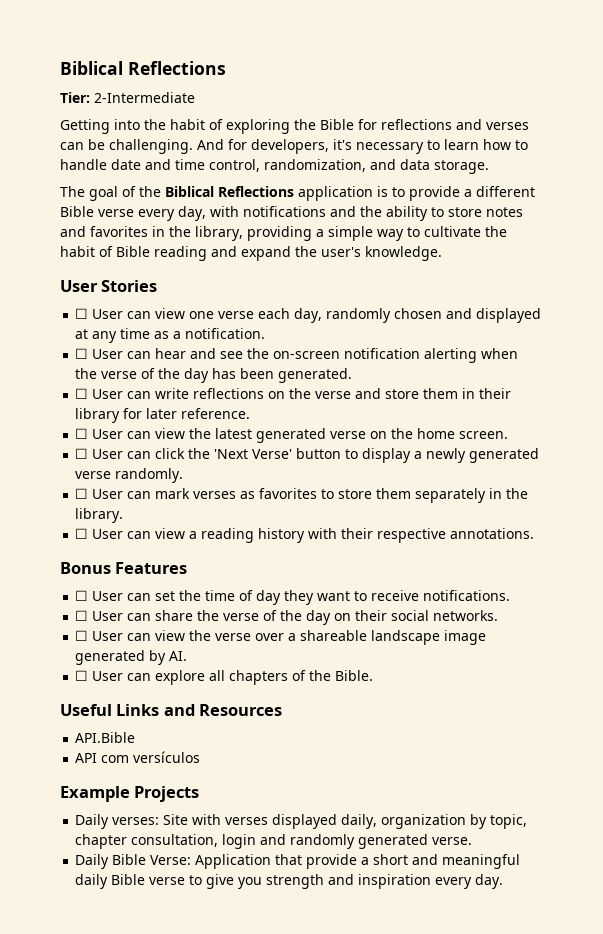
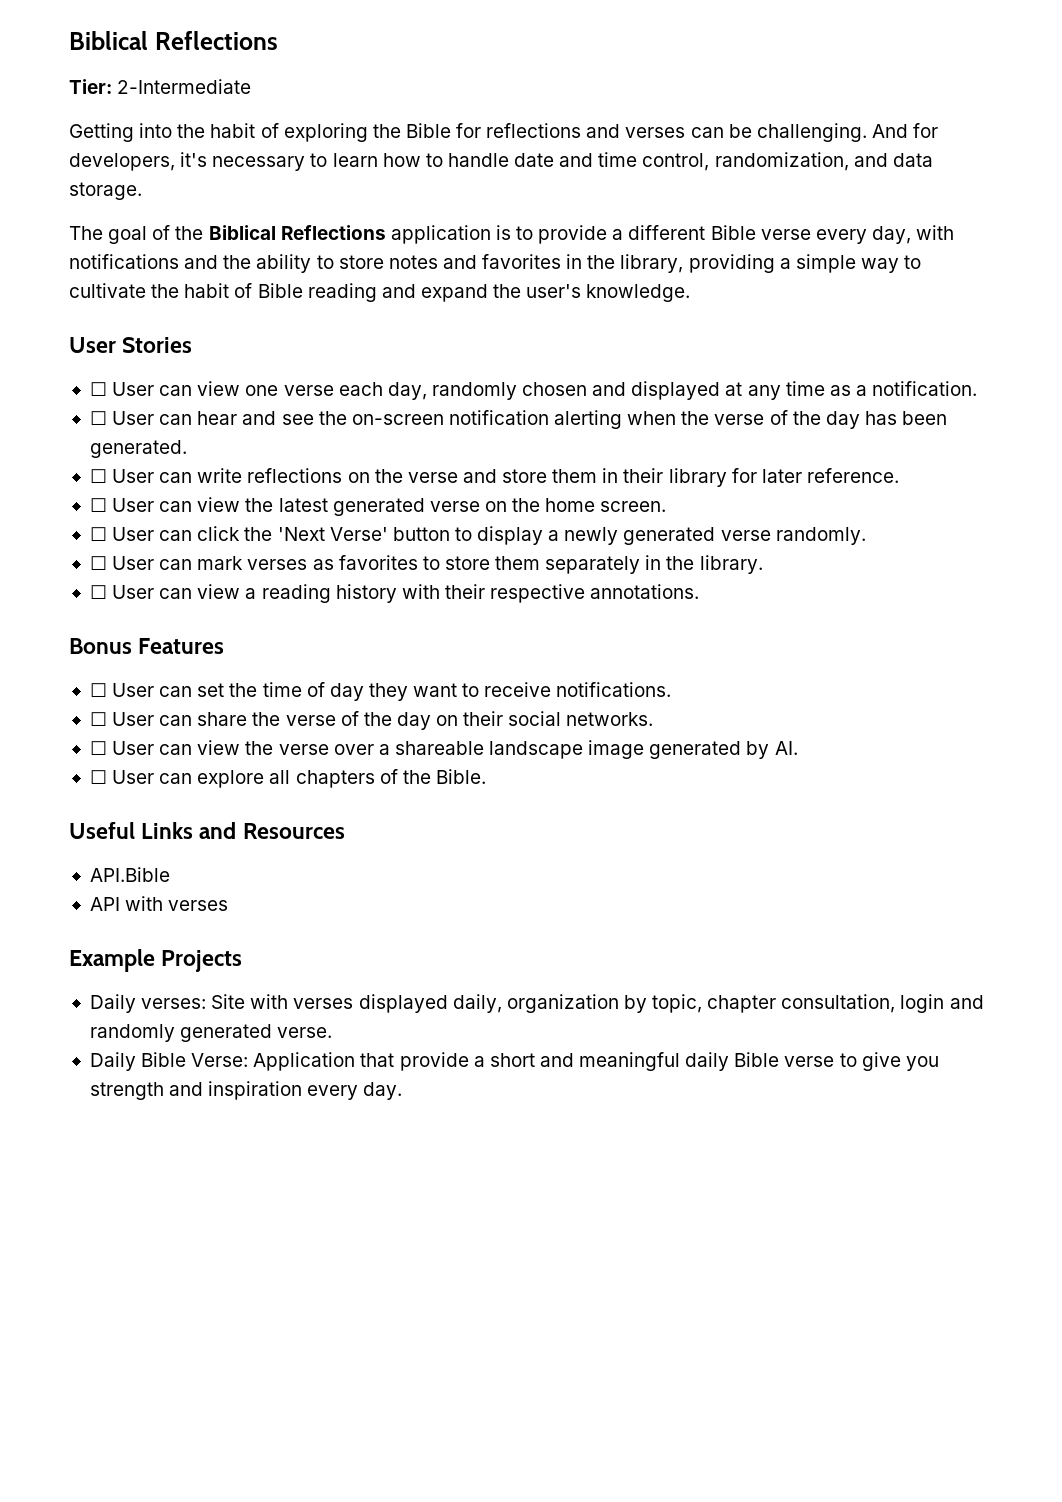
- API com versículos
+ API with verses

